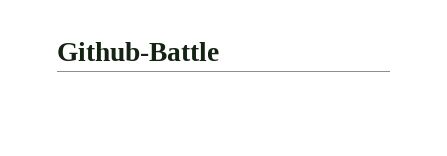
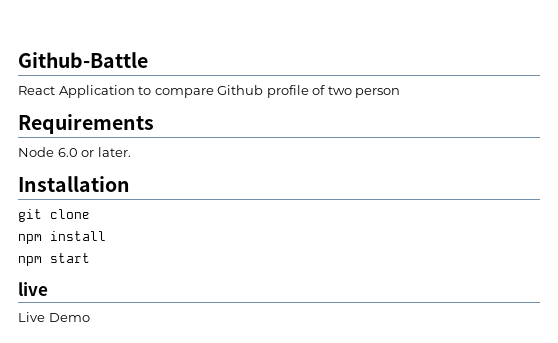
+ React Application to compare Github profile of two person
+ Requirements
+ Node 6.0 or later.
+ Installation
+ git clone
+ npm install
+ npm start
+ live
+ Live Demo

